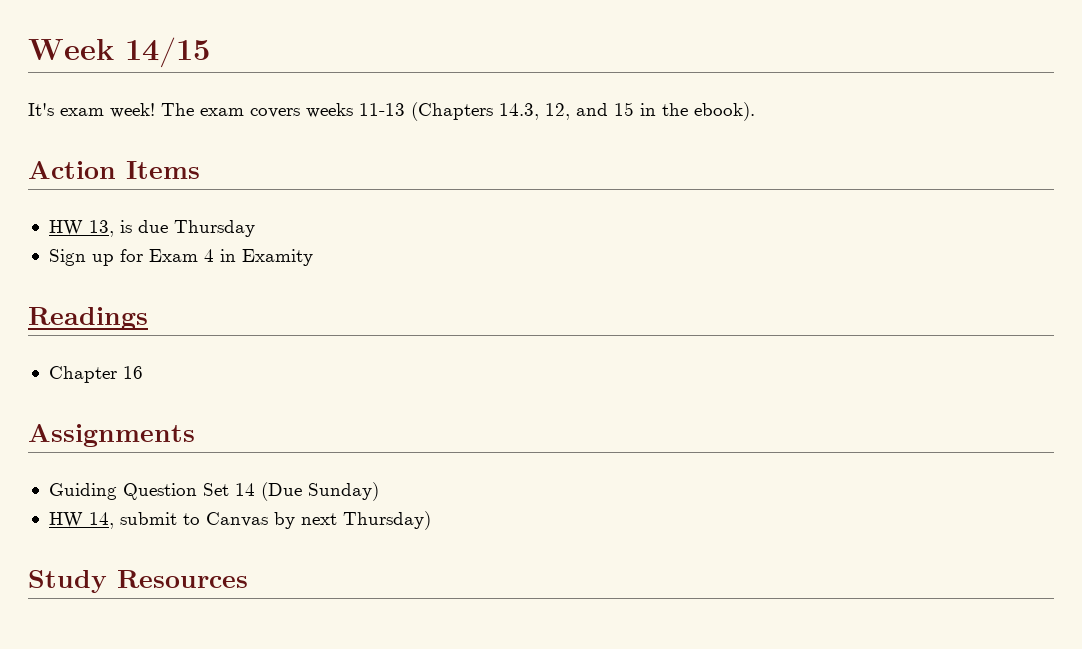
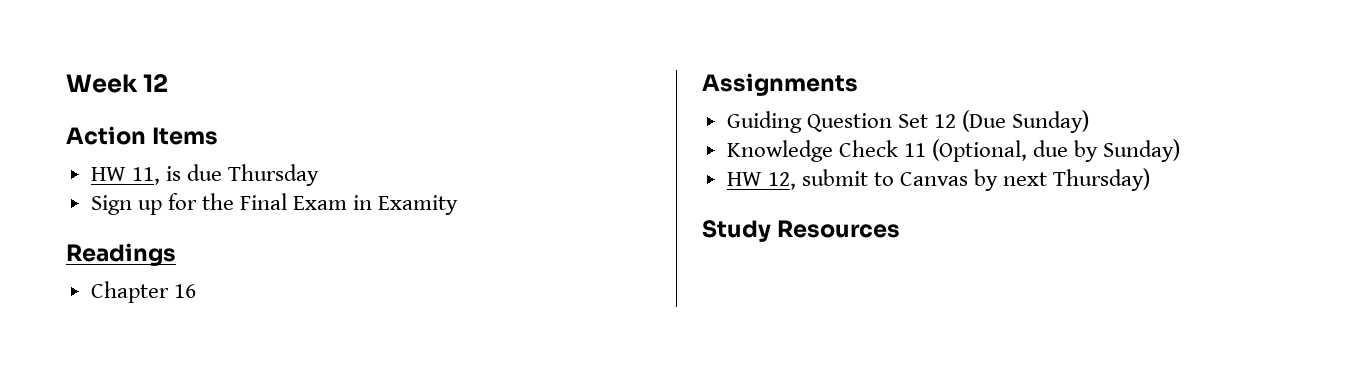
- Week 14/15
- It's exam week! The exam covers weeks 11-13 (Chapters 14.3, 12, and 15 in the ebook).
+ Week 12
- HW 13, is due Thursday
+ HW 11, is due Thursday
- Sign up for Exam 4 in Examity
+ Sign up for the Final Exam in Examity
- Guiding Question Set 14 (Due Sunday)
+ Guiding Question Set 12 (Due Sunday)
- HW 14, submit to Canvas by next Thursday)
+ Knowledge Check 11 (Optional, due by Sunday)
+ HW 12, submit to Canvas by next Thursday)

